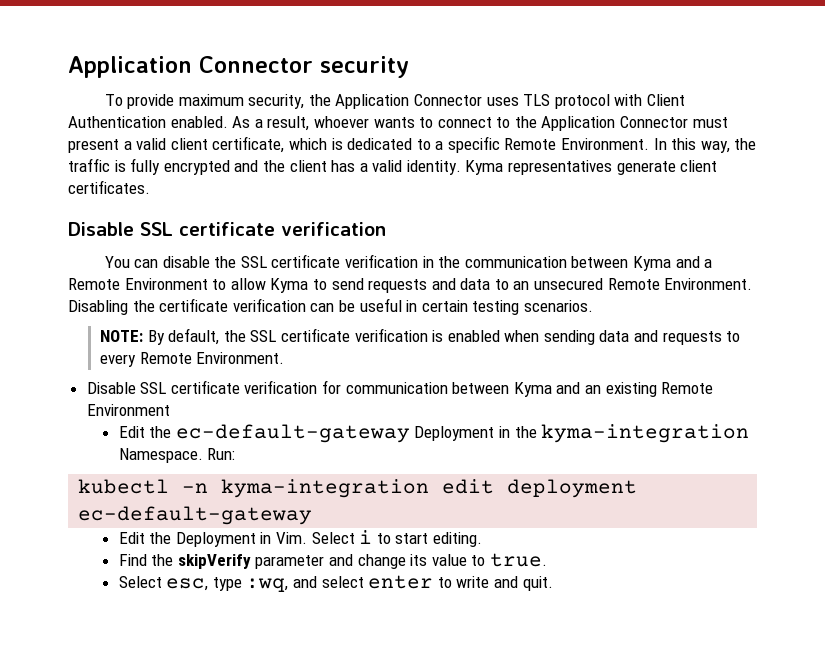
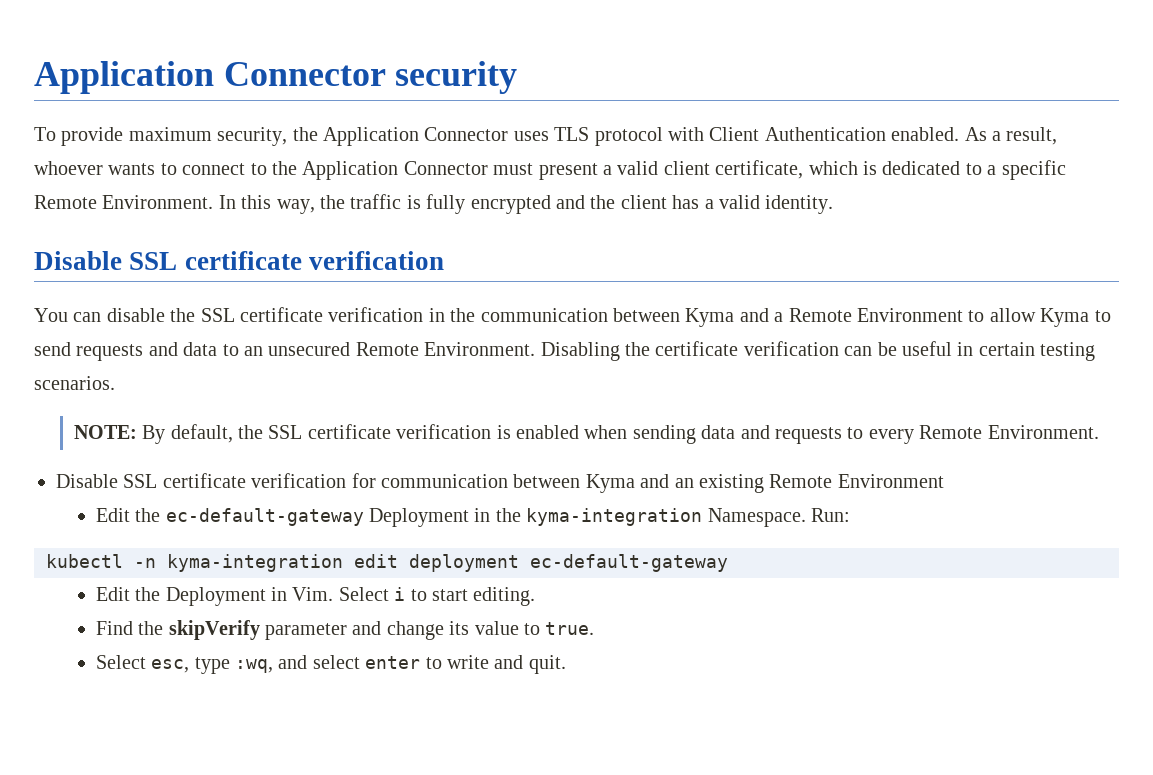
- Kyma representatives generate client certificates.

